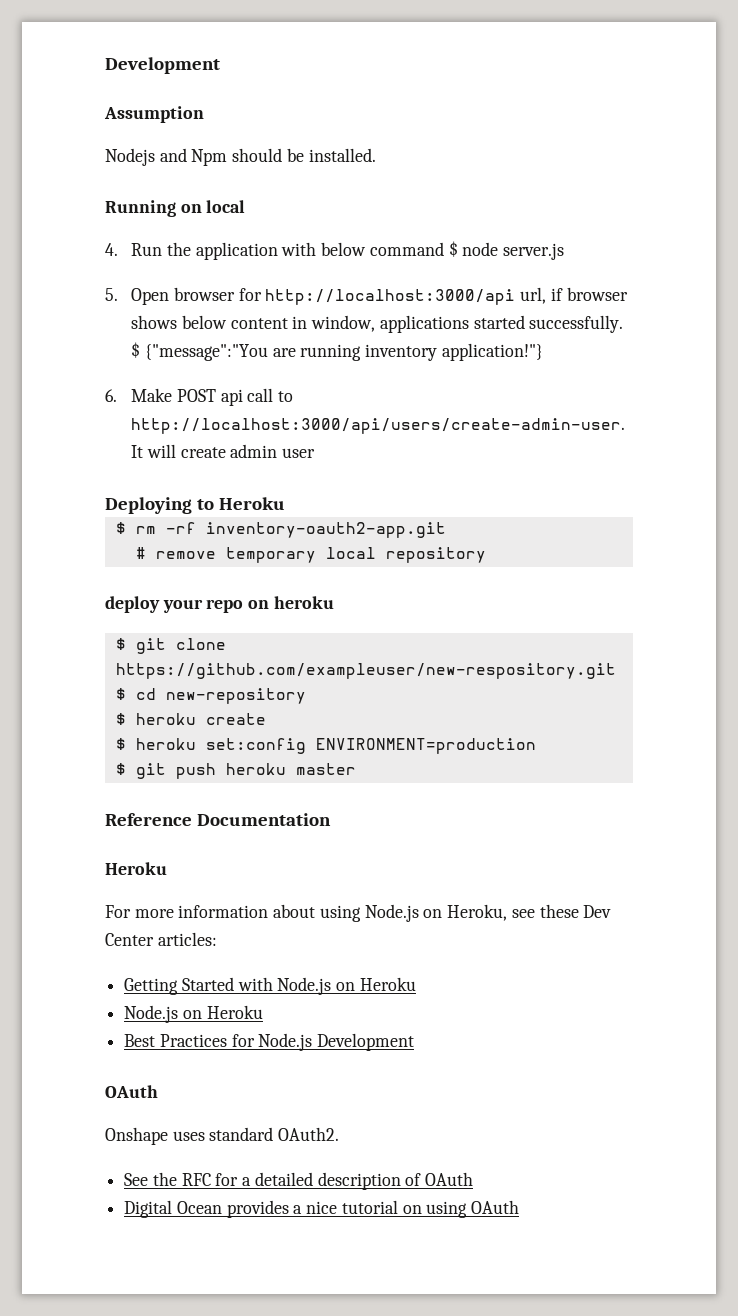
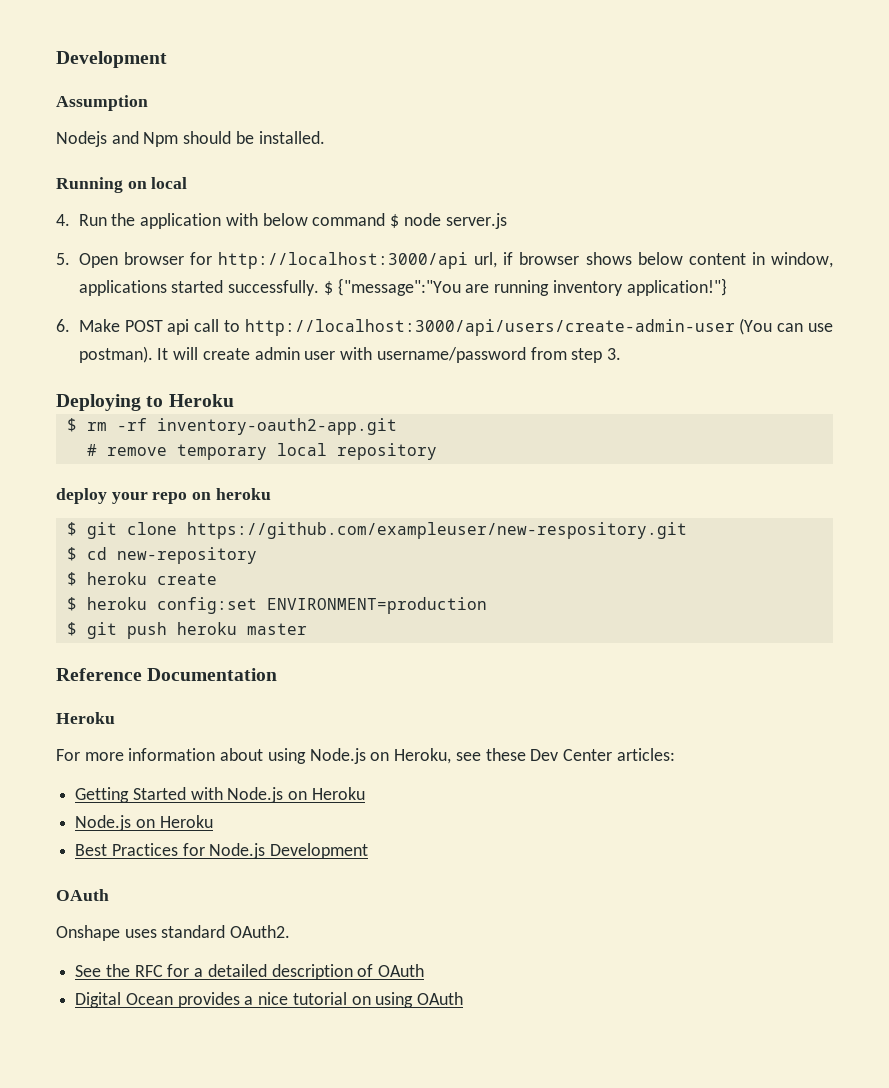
- 6. Make POST api call to http://localhost:3000/api/users/create-admin-user.
+ 6. Make POST api call to http://localhost:3000/api/users/create-admin-user (You can use postman).
- It will create admin user
+ It will create admin user with username/password from step 3.
- $ heroku set:config ENVIRONMENT=production
+ $ heroku config:set ENVIRONMENT=production

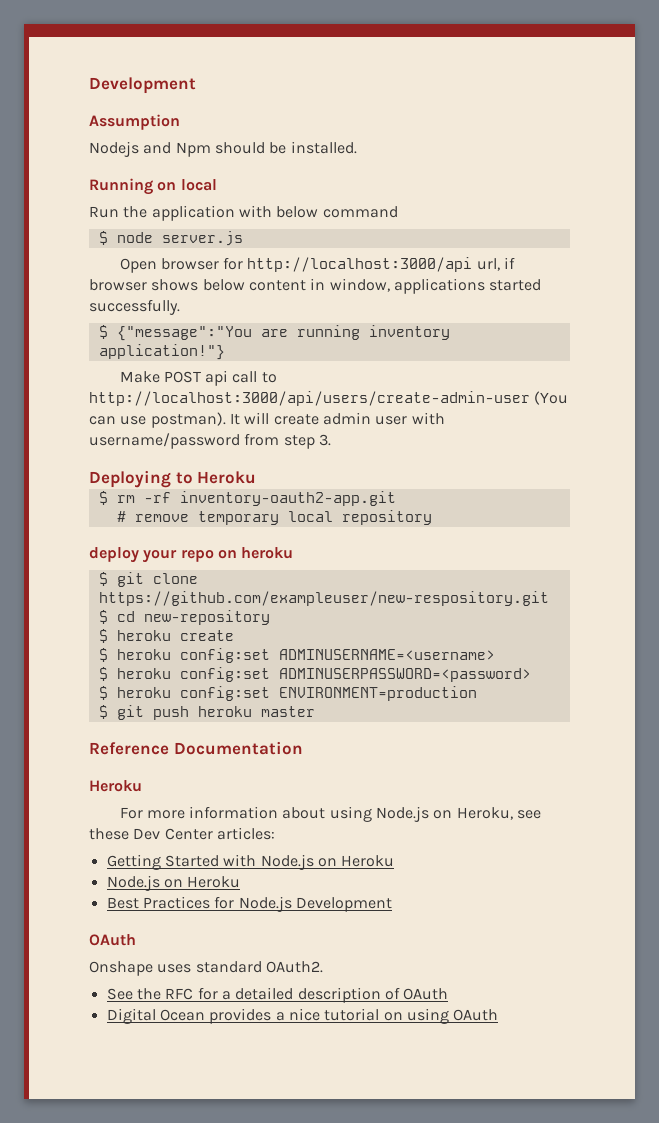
- 4. Run the application with below command $ node server.js
+ Run the application with below command
+ $ node server.js
- 5. Open browser for http://localhost:3000/api url, if browser shows below content in window, applications started successfully. $ {"message":"You are running inventory application!"}
+ Open browser for http://localhost:3000/api url, if browser shows below content in window, applications started successfully.
+ $ {"message":"You are running inventory application!"}
- 6. Make POST api call to http://localhost:3000/api/users/create-admin-user (You can use postman).
+ Make POST api call to http://localhost:3000/api/users/create-admin-user (You can use postman).
+ $ heroku config:set ADMINUSERNAME=<username>
+ $ heroku config:set ADMINUSERPASSWORD=<password>

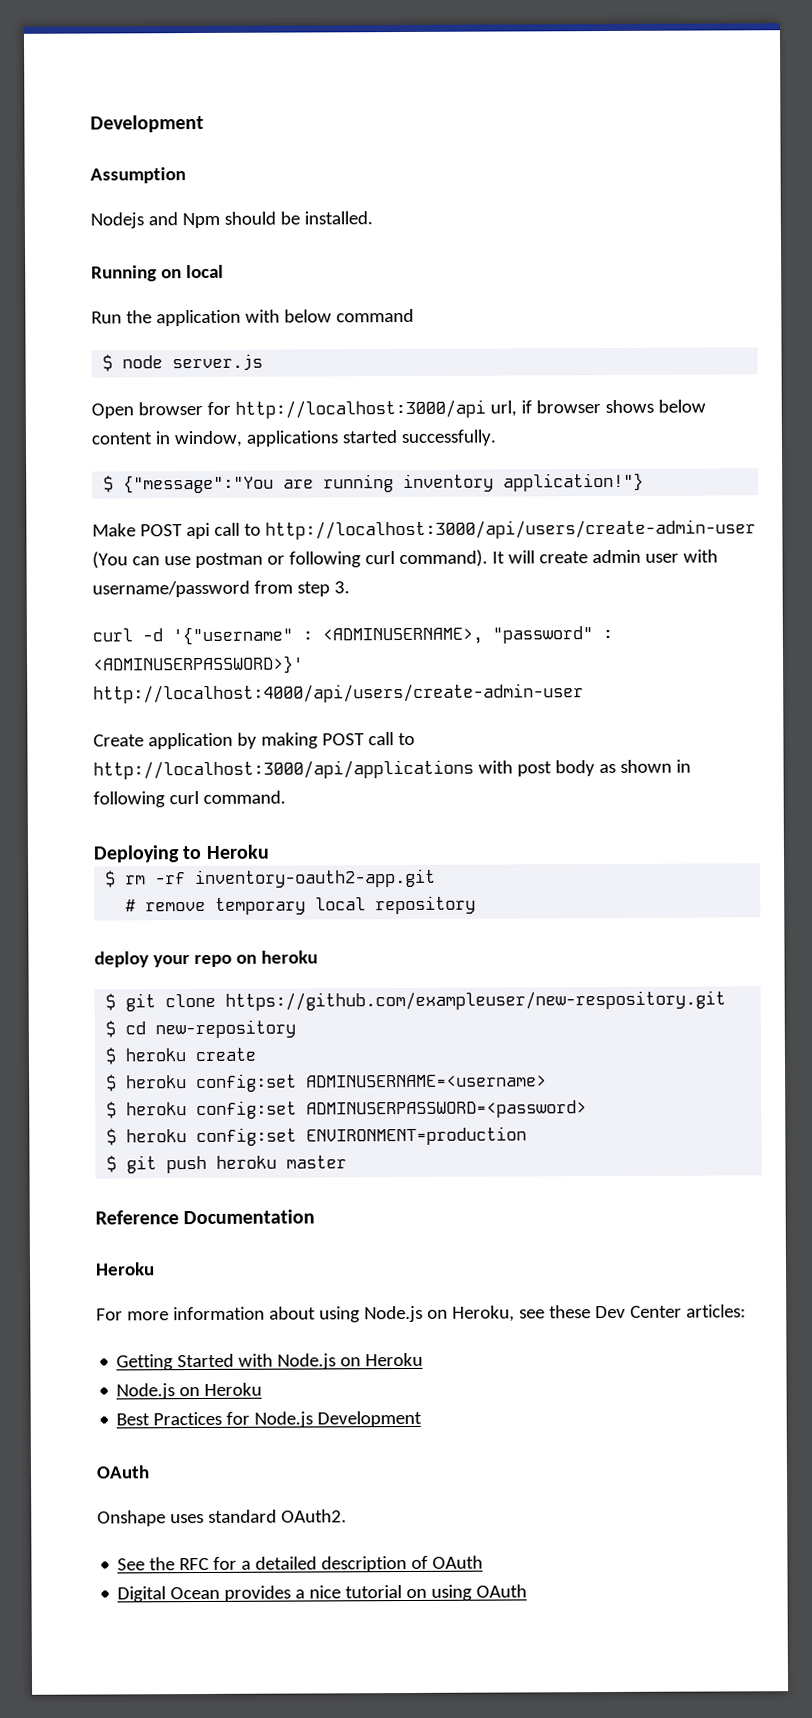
- Make POST api call to http://localhost:3000/api/users/create-admin-user (You can use postman).
+ Make POST api call to http://localhost:3000/api/users/create-admin-user (You can use postman or following curl command).
+ curl -d '{"username" : <ADMINUSERNAME>, "password" : <ADMINUSERPASSWORD>}' http://localhost:4000/api/users/create-admin-user
+ Create application by making POST call to http://localhost:3000/api/applications with post body as shown in following curl command.

